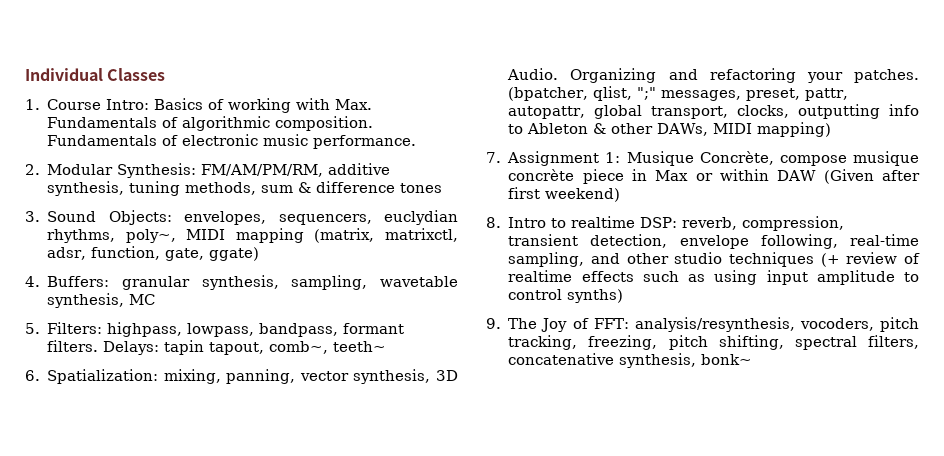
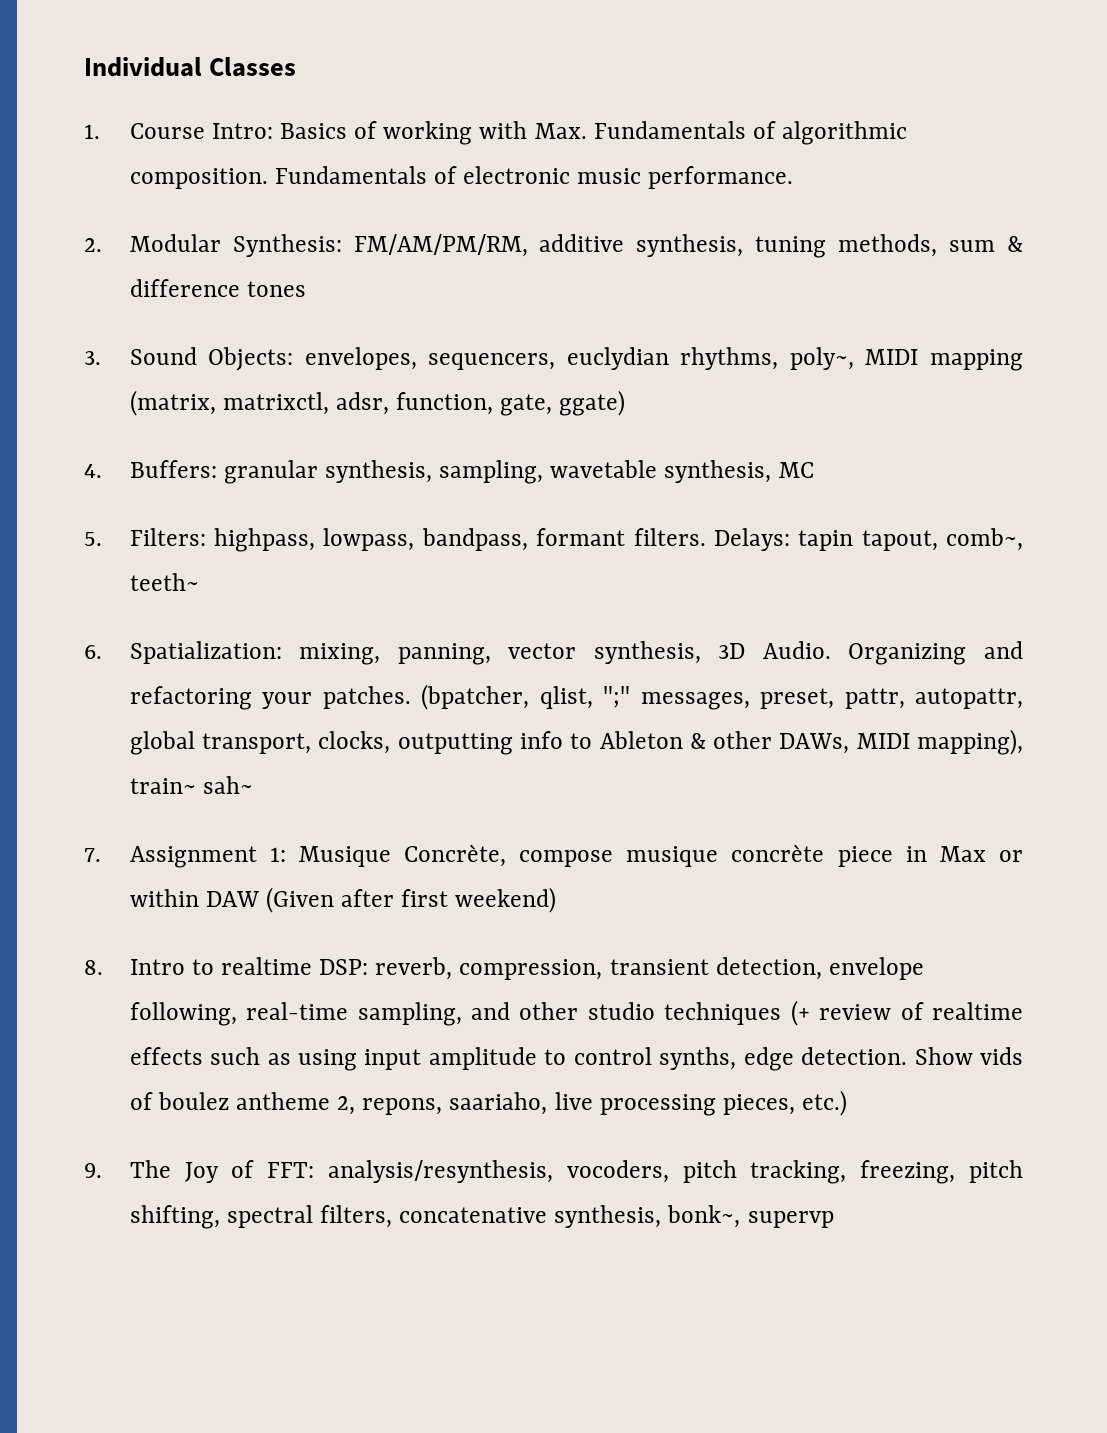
- (bpatcher, qlist, ";" messages, preset, pattr, autopattr, global transport, clocks, outputting info to Ableton & other DAWs, MIDI mapping)
+ (bpatcher, qlist, ";" messages, preset, pattr, autopattr, global transport, clocks, outputting info to Ableton & other DAWs, MIDI mapping), train~ sah~
- 8. Intro to realtime DSP: reverb, compression, transient detection, envelope following, real-time sampling, and other studio techniques (+ review of realtime effects such as using input amplitude to control synths)
+ 8. Intro to realtime DSP: reverb, compression, transient detection, envelope following, real-time sampling, and other studio techniques (+ review of realtime effects such as using input amplitude to control synths, edge detection. Show vids of boulez antheme 2, repons, saariaho, live processing pieces, etc.)
- 9. The Joy of FFT: analysis/resynthesis, vocoders, pitch tracking, freezing, pitch shifting, spectral filters, concatenative synthesis, bonk~
+ 9. The Joy of FFT: analysis/resynthesis, vocoders, pitch tracking, freezing, pitch shifting, spectral filters, concatenative synthesis, bonk~, supervp

